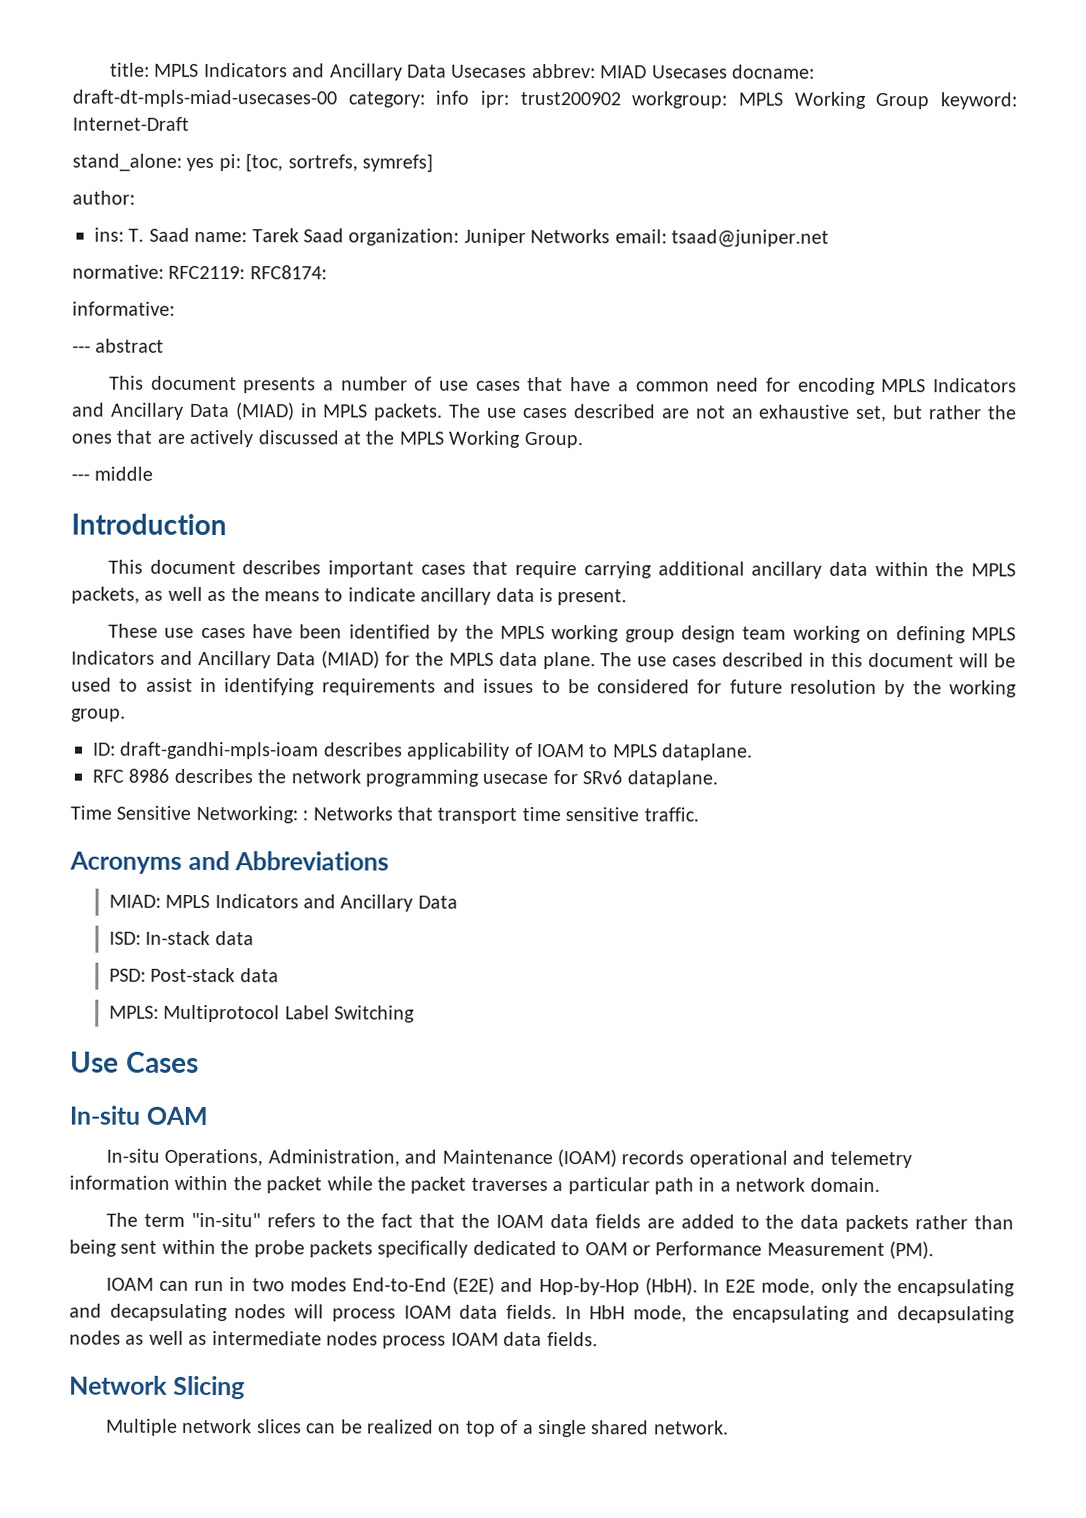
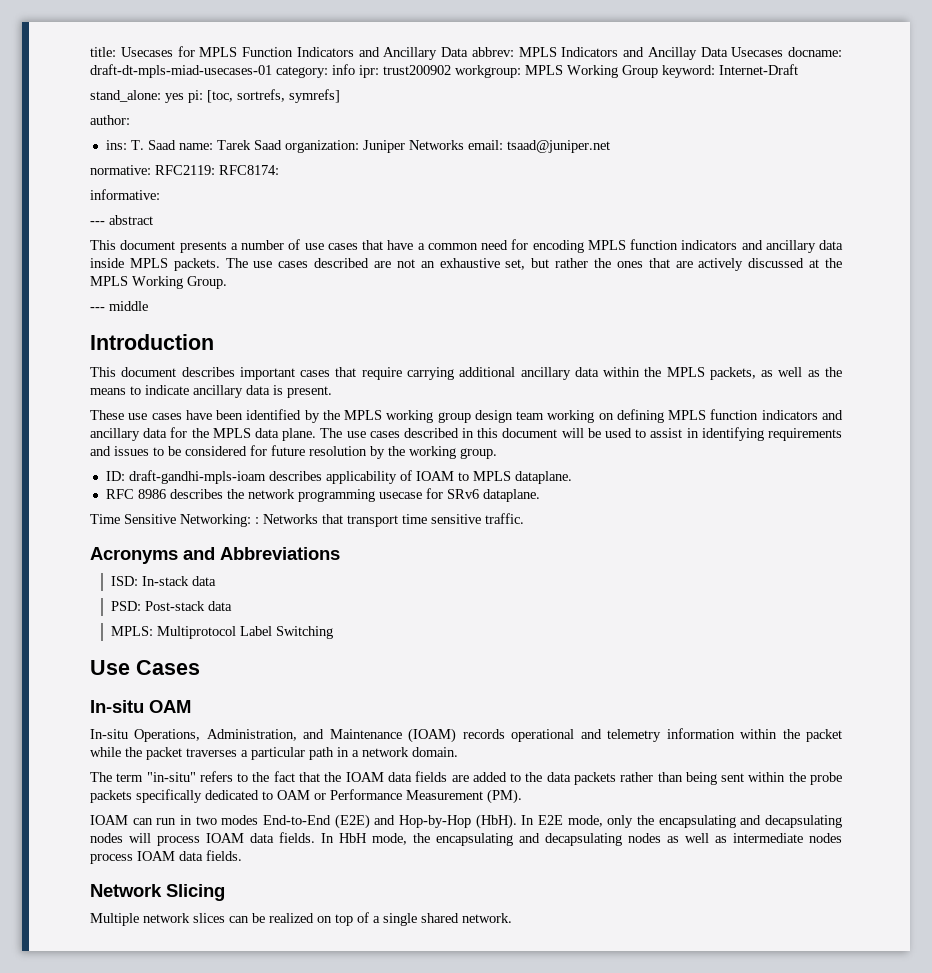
- title: MPLS Indicators and Ancillary Data Usecases abbrev: MIAD Usecases docname: draft-dt-mpls-miad-usecases-00 category: info ipr: trust200902 workgroup: MPLS Working Group keyword: Internet-Draft
+ title: Usecases for MPLS Function Indicators and Ancillary Data abbrev: MPLS Indicators and Ancillay Data Usecases docname: draft-dt-mpls-miad-usecases-01 category: info ipr: trust200902 workgroup: MPLS Working Group keyword: Internet-Draft
- This document presents a number of use cases that have a common need for encoding MPLS Indicators and Ancillary Data (MIAD) in MPLS packets.
+ This document presents a number of use cases that have a common need for encoding MPLS function indicators and ancillary data inside MPLS packets.
- These use cases have been identified by the MPLS working group design team working on defining MPLS Indicators and Ancillary Data (MIAD) for the MPLS data plane.
+ These use cases have been identified by the MPLS working group design team working on defining MPLS function indicators and ancillary data for the MPLS data plane.
- MIAD: MPLS Indicators and Ancillary Data

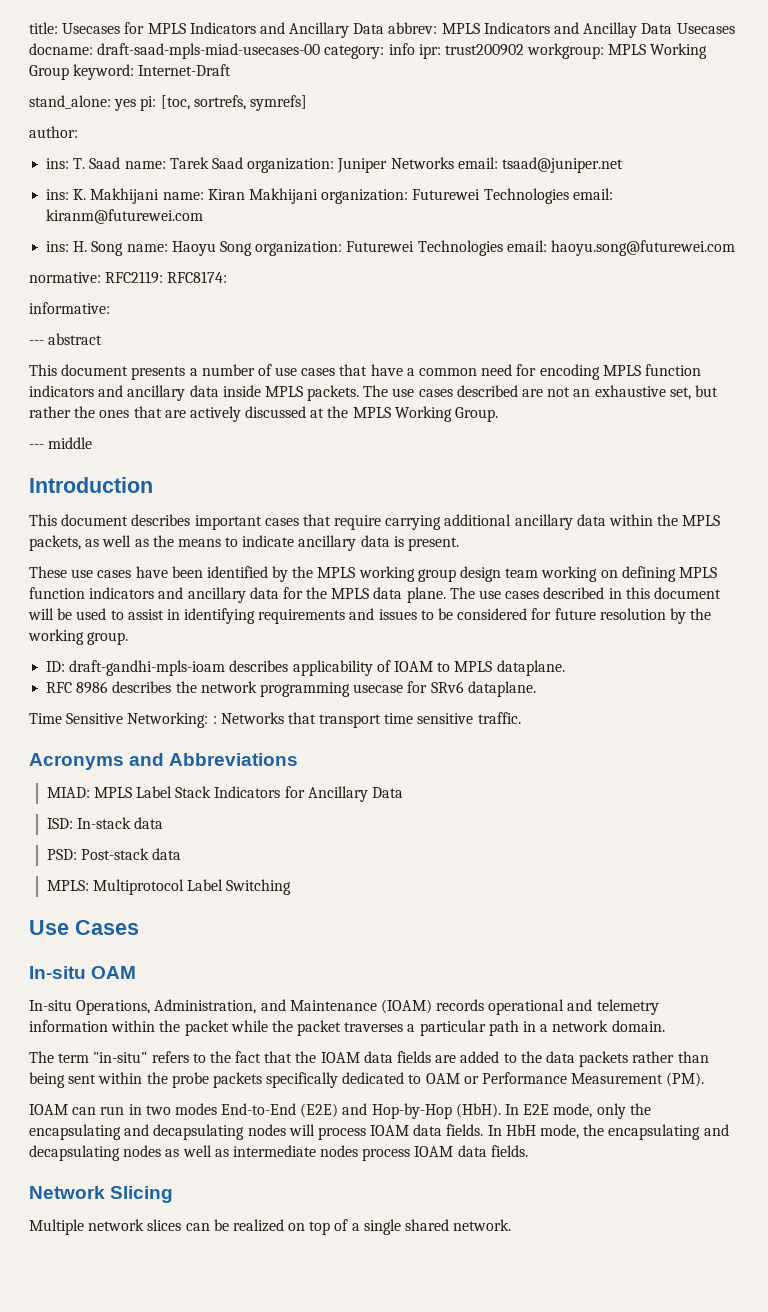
- title: Usecases for MPLS Function Indicators and Ancillary Data abbrev: MPLS Indicators and Ancillay Data Usecases docname: draft-dt-mpls-miad-usecases-01 category: info ipr: trust200902 workgroup: MPLS Working Group keyword: Internet-Draft
+ title: Usecases for MPLS Indicators and Ancillary Data abbrev: MPLS Indicators and Ancillay Data Usecases docname: draft-saad-mpls-miad-usecases-00 category: info ipr: trust200902 workgroup: MPLS Working Group keyword: Internet-Draft
+ ins: K. Makhijani name: Kiran Makhijani organization: Futurewei Technologies email: kiranm@futurewei.com
+ ins: H. Song name: Haoyu Song organization: Futurewei Technologies email: haoyu.song@futurewei.com
+ MIAD: MPLS Label Stack Indicators for Ancillary Data

